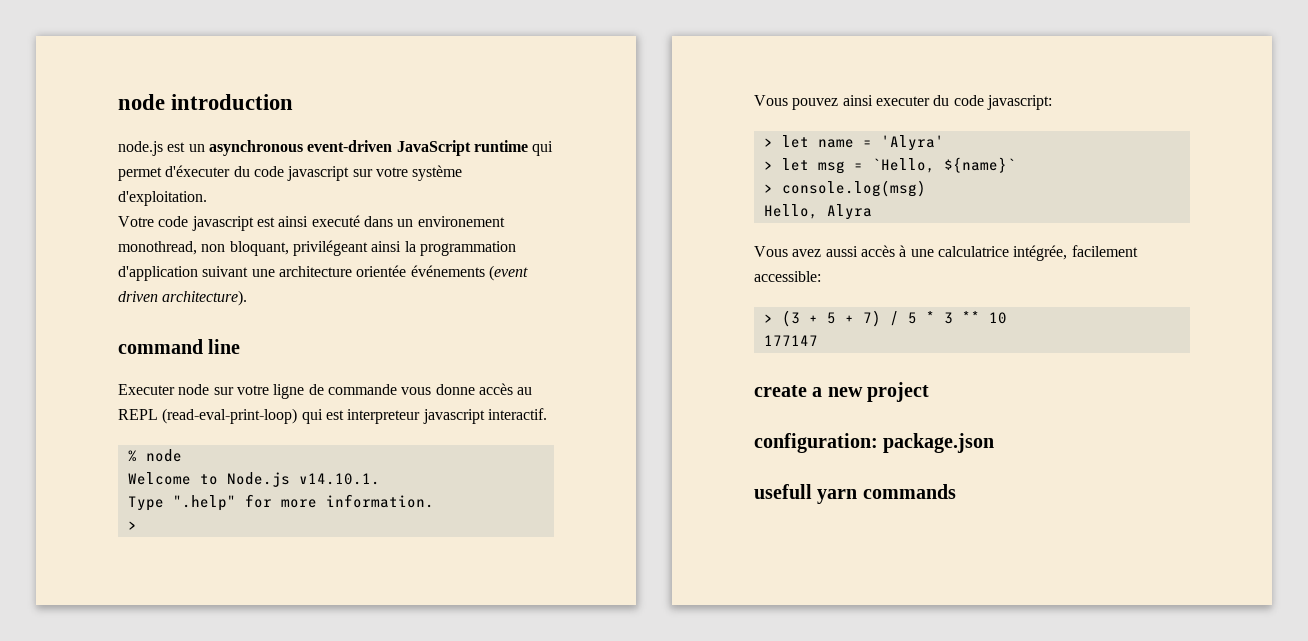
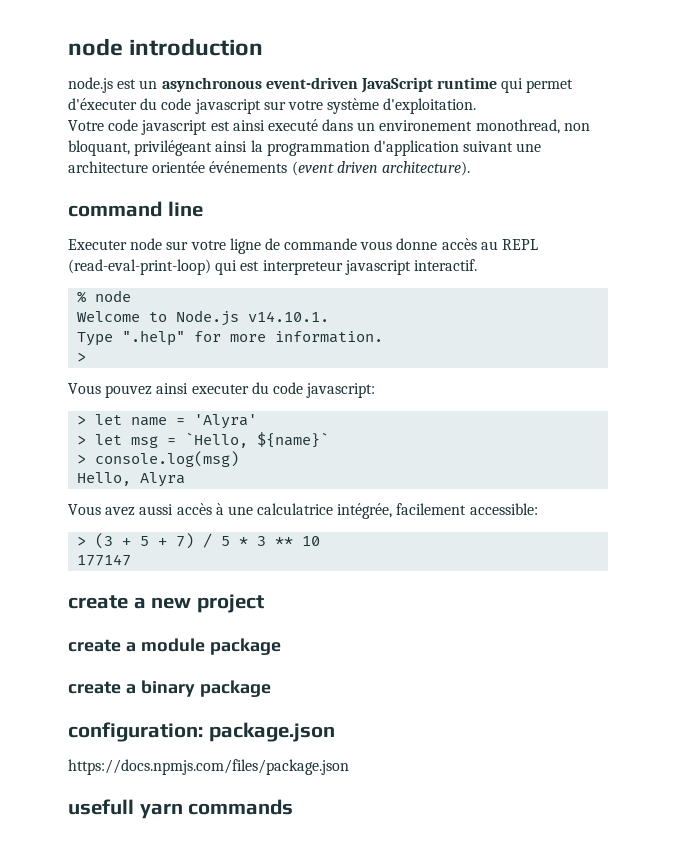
+ create a module package
+ create a binary package
+ https://docs.npmjs.com/files/package.json

